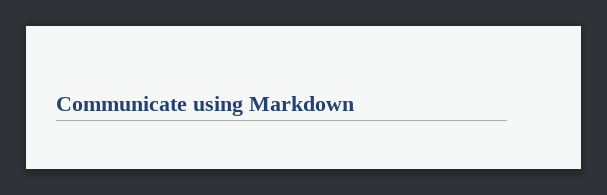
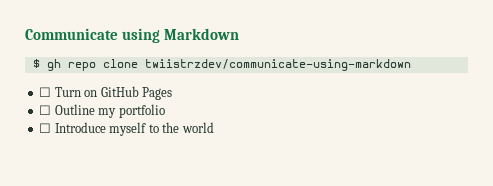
+ $ gh repo clone twiistrzdev/communicate-using-markdown
+ ☐ Turn on GitHub Pages
+ ☐ Outline my portfolio
+ ☐ Introduce myself to the world

